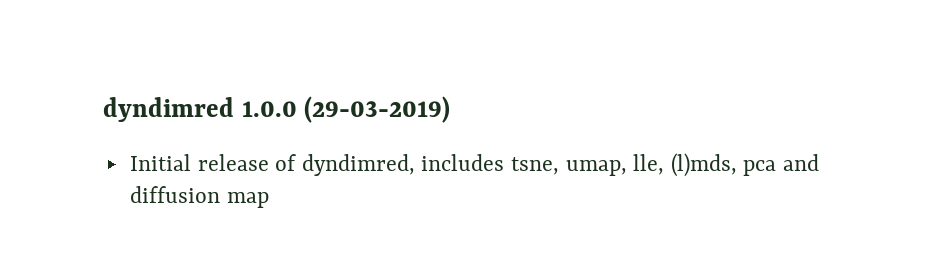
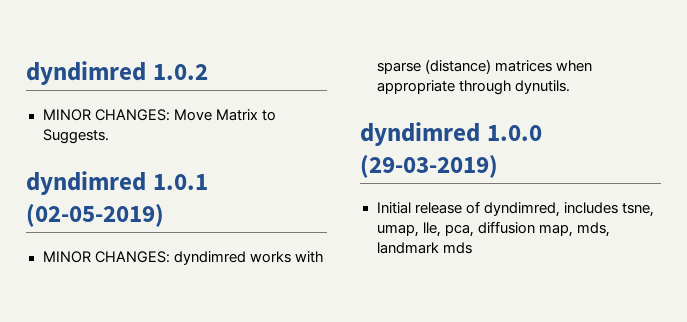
+ dyndimred 1.0.2
+ MINOR CHANGES: Move Matrix to Suggests.
+ dyndimred 1.0.1 (02-05-2019)
+ MINOR CHANGES: dyndimred works with sparse (distance) matrices when appropriate through dynutils.
- Initial release of dyndimred, includes tsne, umap, lle, (l)mds, pca and diffusion map
+ Initial release of dyndimred, includes tsne, umap, lle, pca, diffusion map, mds, landmark mds

